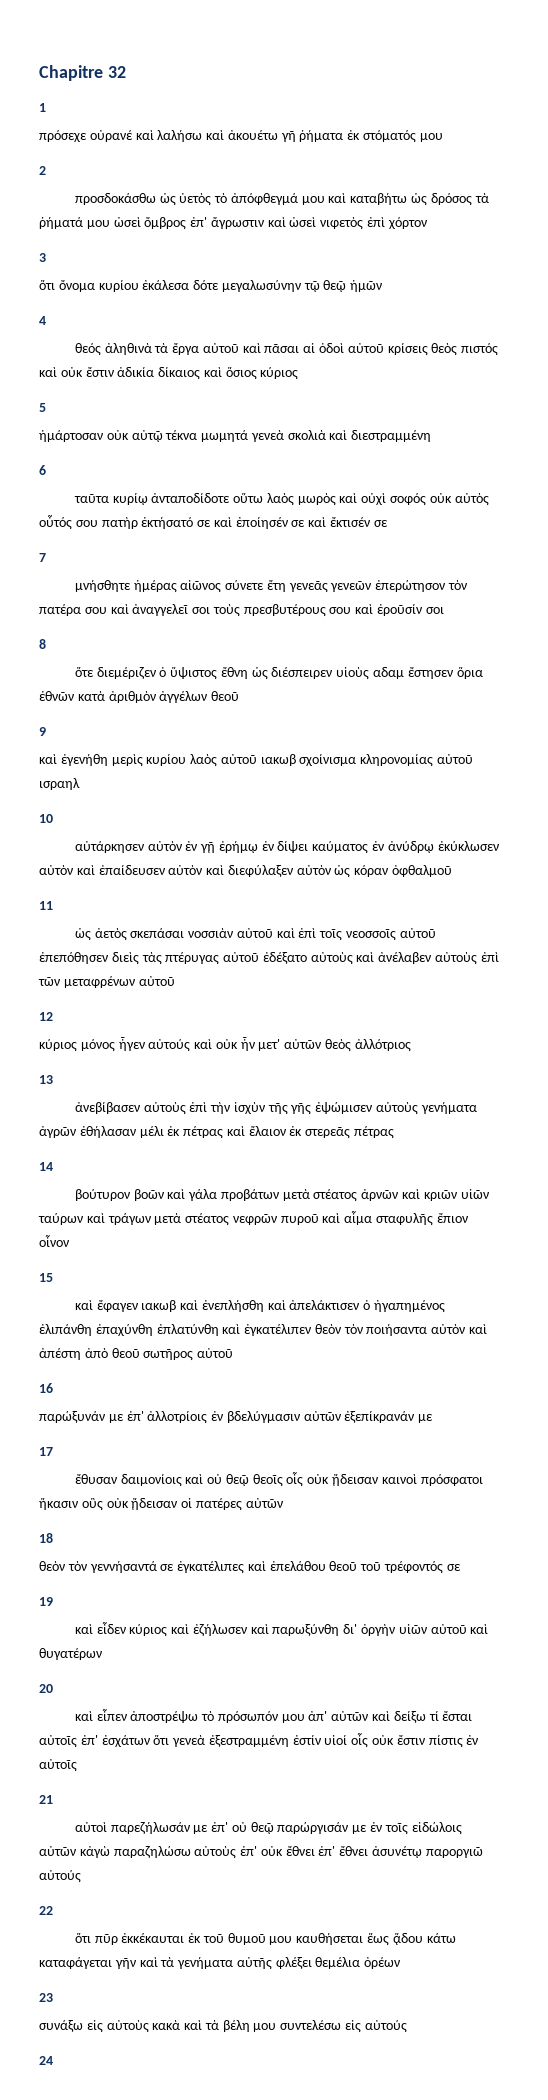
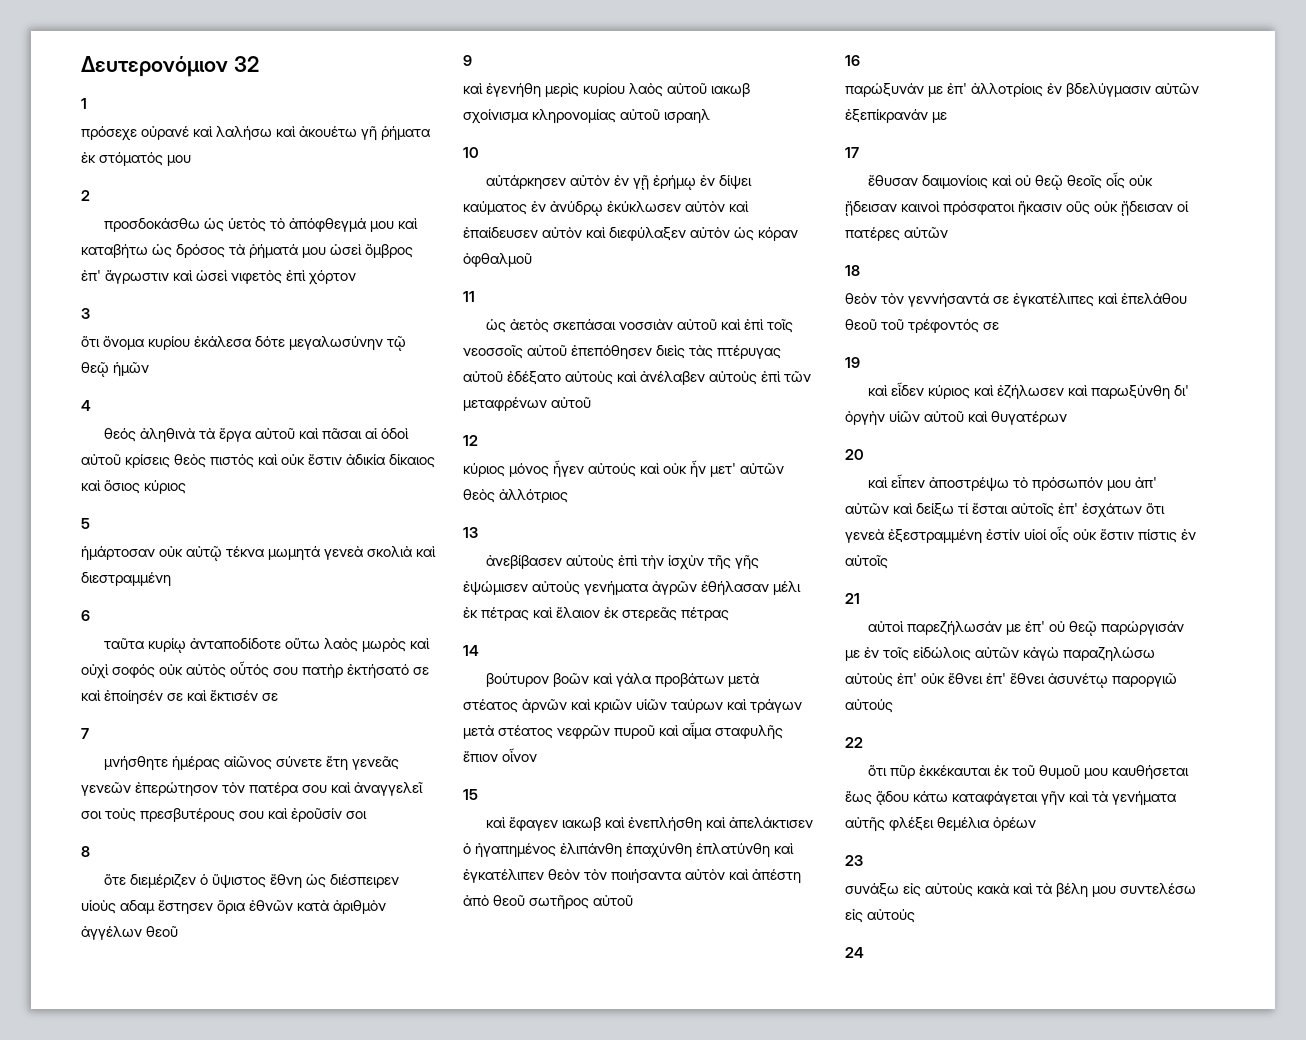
- Chapitre 32
+ Δευτερονόμιον 32

